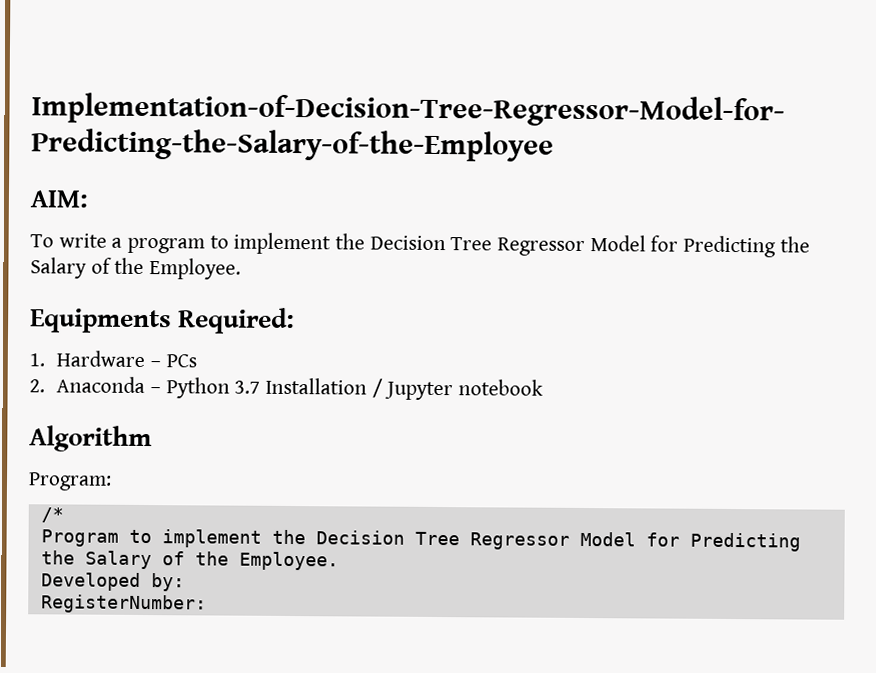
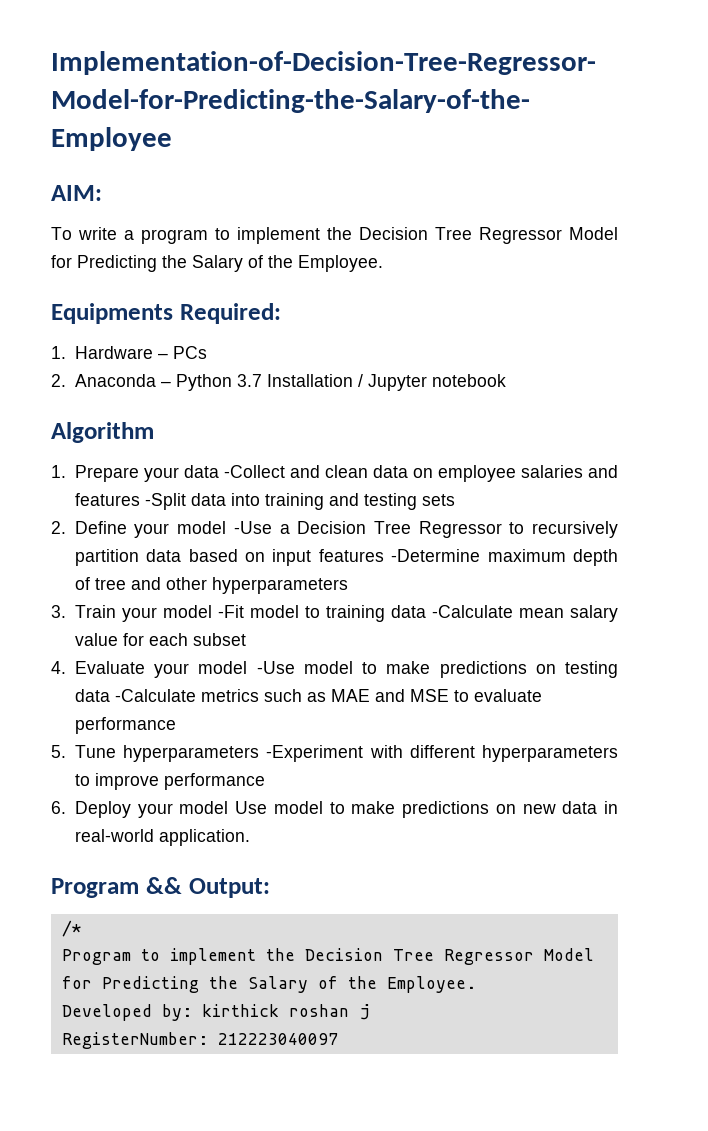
- Program:
+ 1. Prepare your data -Collect and clean data on employee salaries and features -Split data into training and testing sets
+ 2. Define your model -Use a Decision Tree Regressor to recursively partition data based on input features -Determine maximum depth of tree and other hyperparameters
+ 3. Train your model -Fit model to training data -Calculate mean salary value for each subset
+ 4. Evaluate your model -Use model to make predictions on testing data -Calculate metrics such as MAE and MSE to evaluate performance
+ 5. Tune hyperparameters -Experiment with different hyperparameters to improve performance
+ 6. Deploy your model Use model to make predictions on new data in real-world application.
+ Program && Output:
- Developed by:
+ Developed by: kirthick roshan j
- RegisterNumber:
+ RegisterNumber: 212223040097

